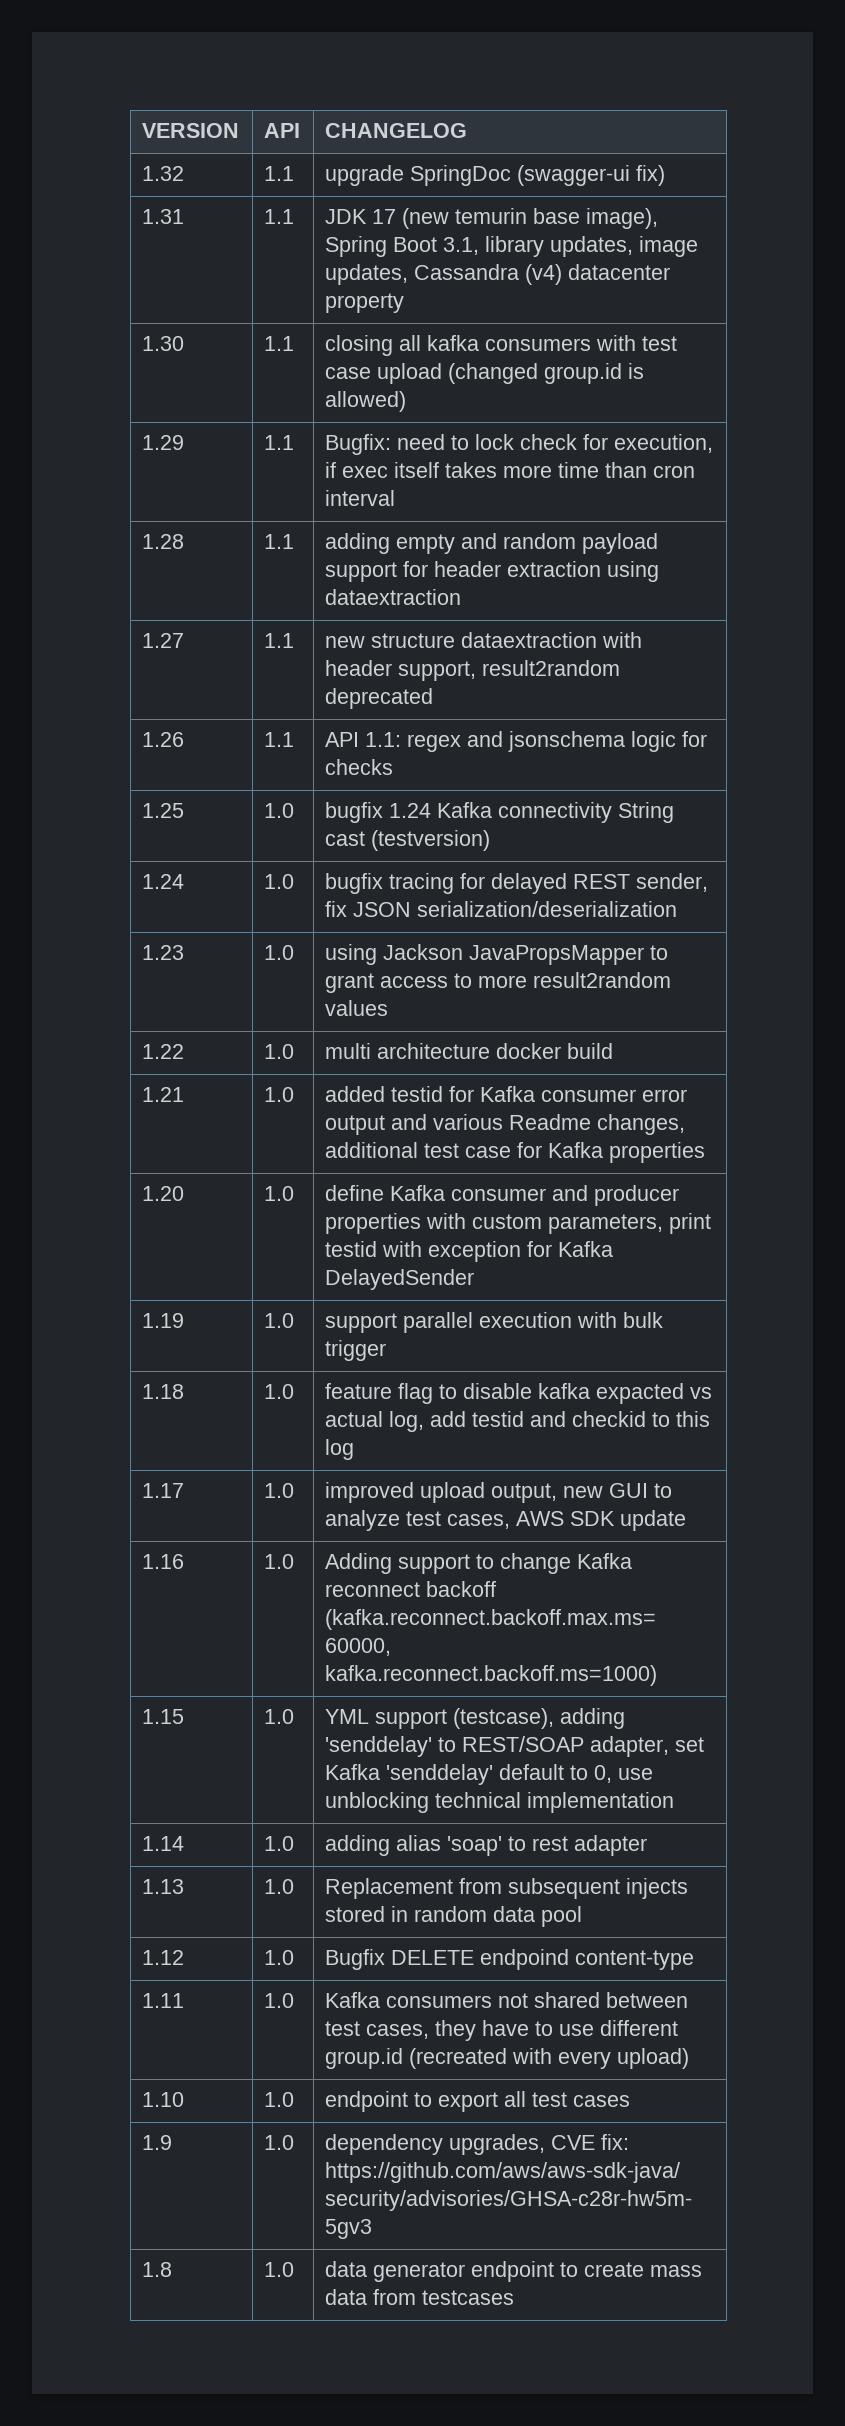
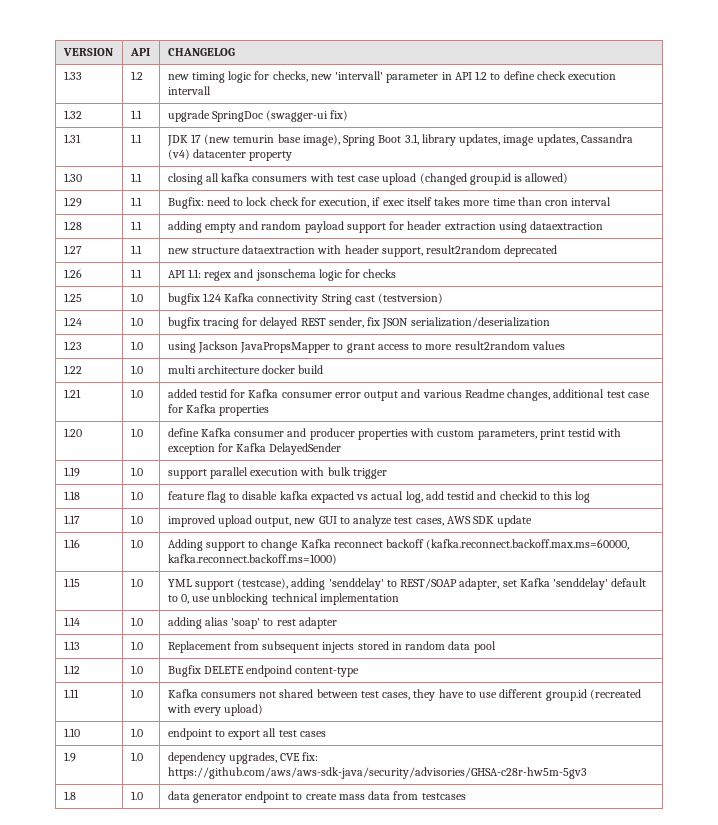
+ 1.33 | 1.2 | new timing logic for checks, new 'intervall' parameter in API 1.2 to define check execution intervall

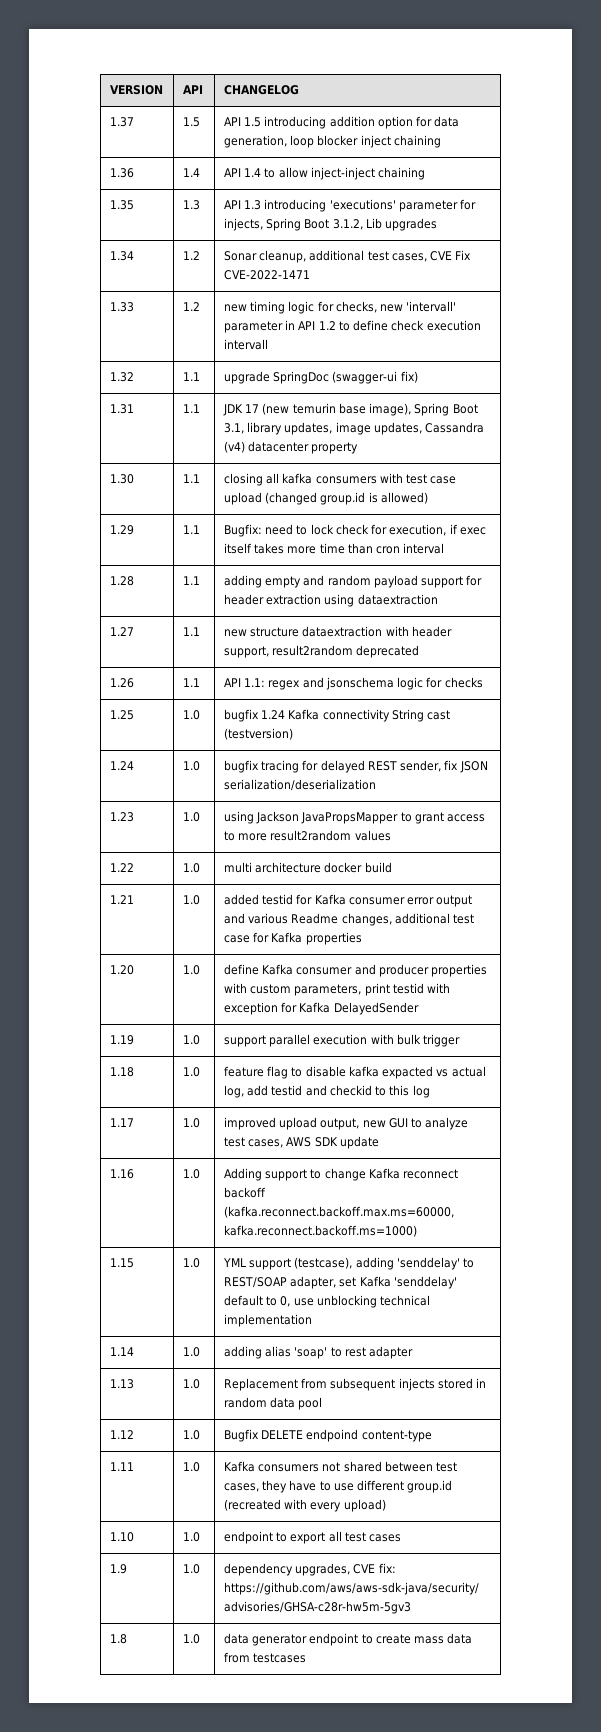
+ 1.37 | 1.5 | API 1.5 introducing addition option for data generation, loop blocker inject chaining
+ 1.36 | 1.4 | API 1.4 to allow inject-inject chaining
+ 1.35 | 1.3 | API 1.3 introducing 'executions' parameter for injects, Spring Boot 3.1.2, Lib upgrades
+ 1.34 | 1.2 | Sonar cleanup, additional test cases, CVE Fix CVE-2022-1471

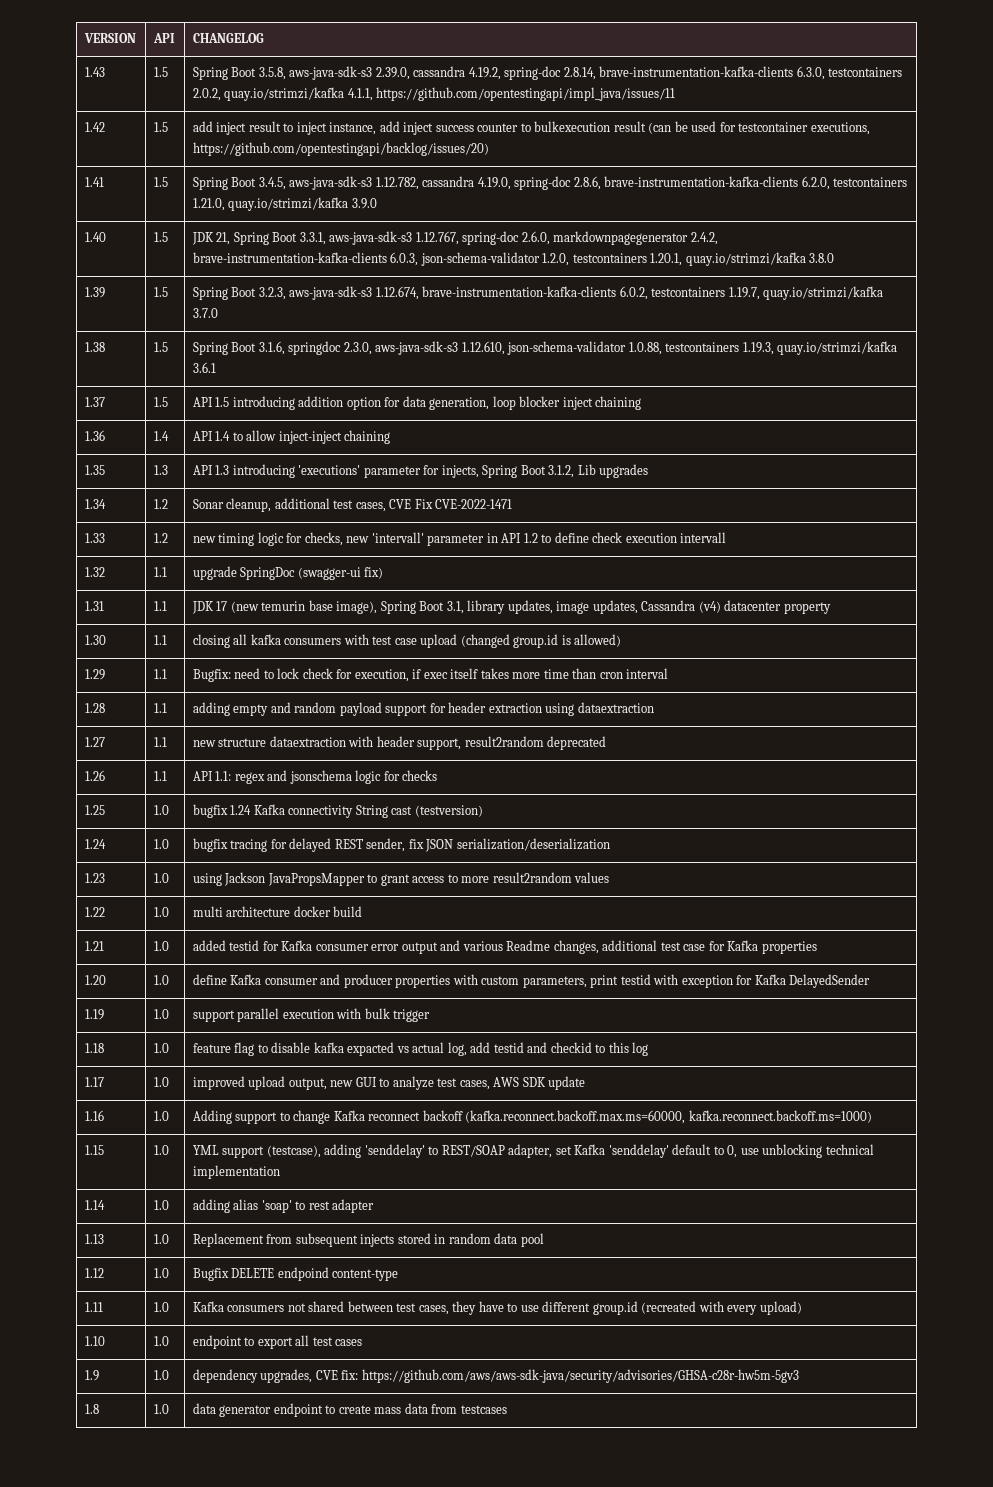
+ 1.43 | 1.5 | Spring Boot 3.5.8, aws-java-sdk-s3 2.39.0, cassandra 4.19.2, spring-doc 2.8.14, brave-instrumentation-kafka-clients 6.3.0, testcontainers 2.0.2, quay.io/strimzi/kafka 4.1.1, https://github.com/opentestingapi/impl_java/issues/11
+ 1.42 | 1.5 | add inject result to inject instance, add inject success counter to bulkexecution result (can be used for testcontainer executions, https://github.com/opentestingapi/backlog/issues/20)
+ 1.41 | 1.5 | Spring Boot 3.4.5, aws-java-sdk-s3 1.12.782, cassandra 4.19.0, spring-doc 2.8.6, brave-instrumentation-kafka-clients 6.2.0, testcontainers 1.21.0, quay.io/strimzi/kafka 3.9.0
+ 1.40 | 1.5 | JDK 21, Spring Boot 3.3.1, aws-java-sdk-s3 1.12.767, spring-doc 2.6.0, markdownpagegenerator 2.4.2, brave-instrumentation-kafka-clients 6.0.3, json-schema-validator 1.2.0, testcontainers 1.20.1, quay.io/strimzi/kafka 3.8.0
+ 1.39 | 1.5 | Spring Boot 3.2.3, aws-java-sdk-s3 1.12.674, brave-instrumentation-kafka-clients 6.0.2, testcontainers 1.19.7, quay.io/strimzi/kafka 3.7.0
+ 1.38 | 1.5 | Spring Boot 3.1.6, springdoc 2.3.0, aws-java-sdk-s3 1.12.610, json-schema-validator 1.0.88, testcontainers 1.19.3, quay.io/strimzi/kafka 3.6.1

